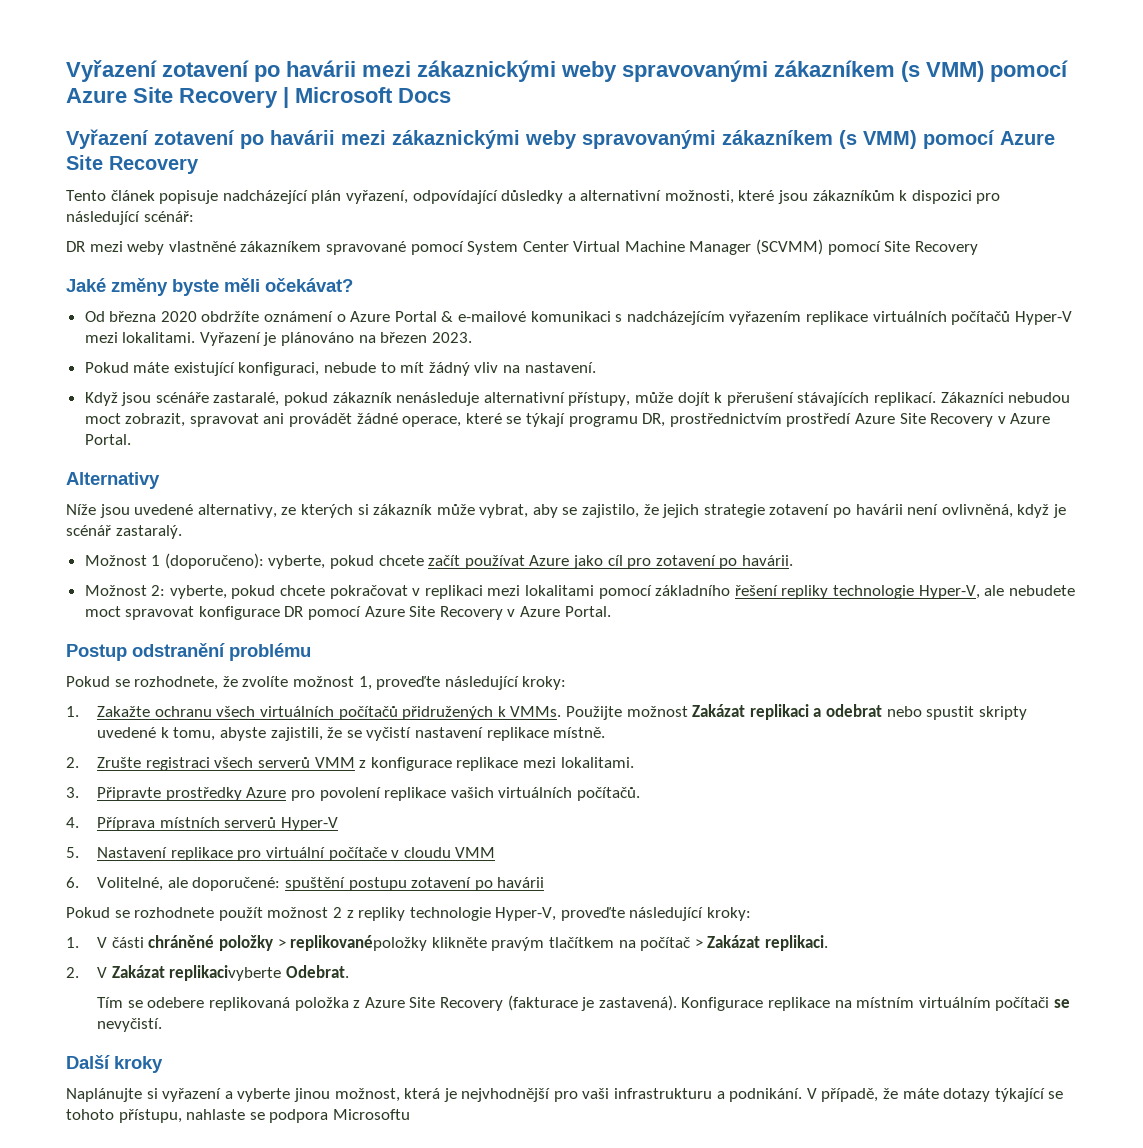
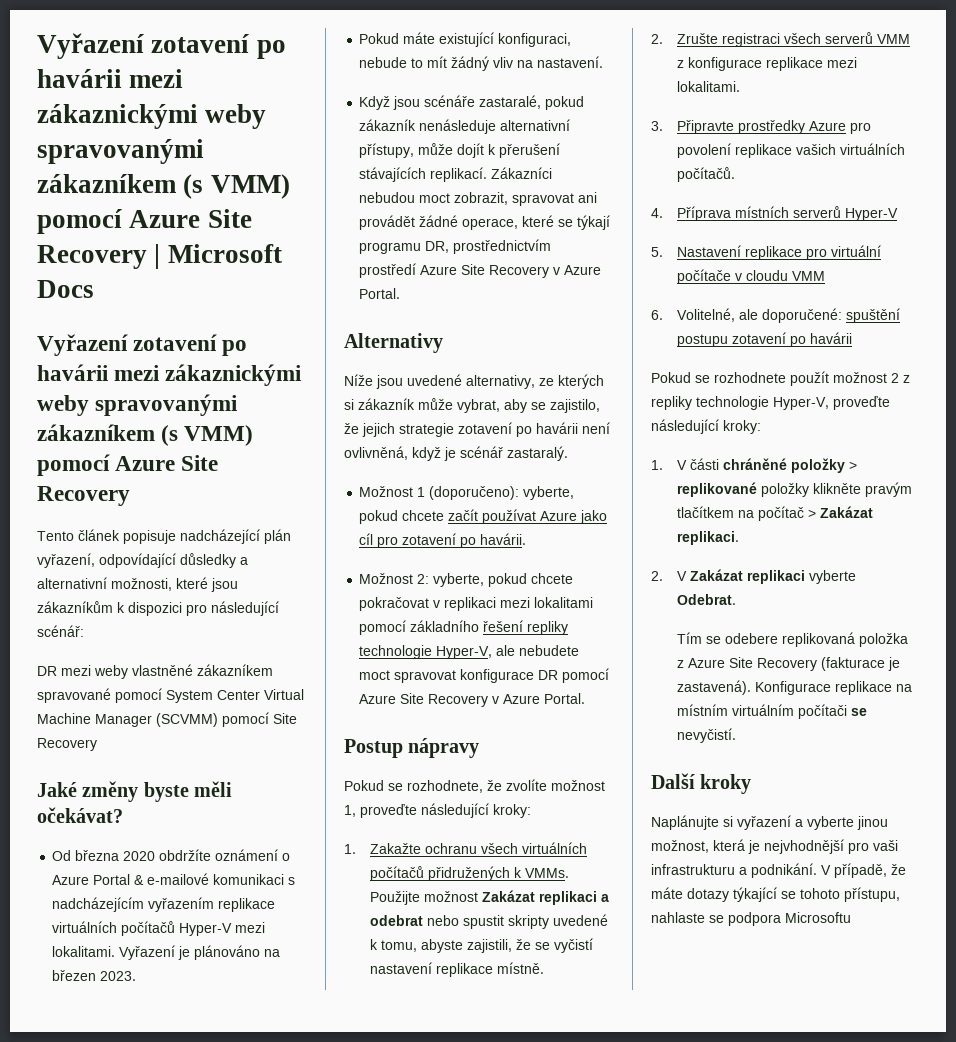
- Postup odstranění problému
+ Postup nápravy
- 1. V části chráněné položky > replikovanépoložky klikněte pravým tlačítkem na počítač > Zakázat replikaci.
+ 1. V části chráněné položky > replikované položky klikněte pravým tlačítkem na počítač > Zakázat replikaci.
- 2. V Zakázat replikacivyberte Odebrat.
+ 2. V Zakázat replikaci vyberte Odebrat.

